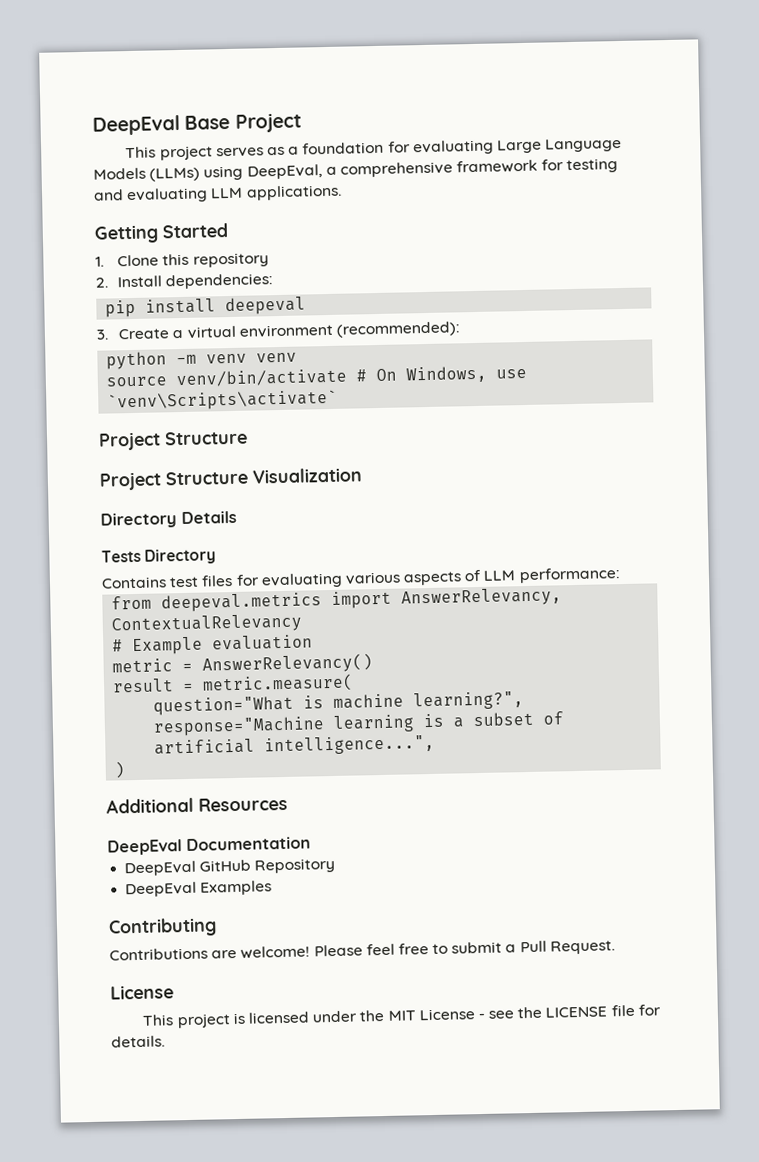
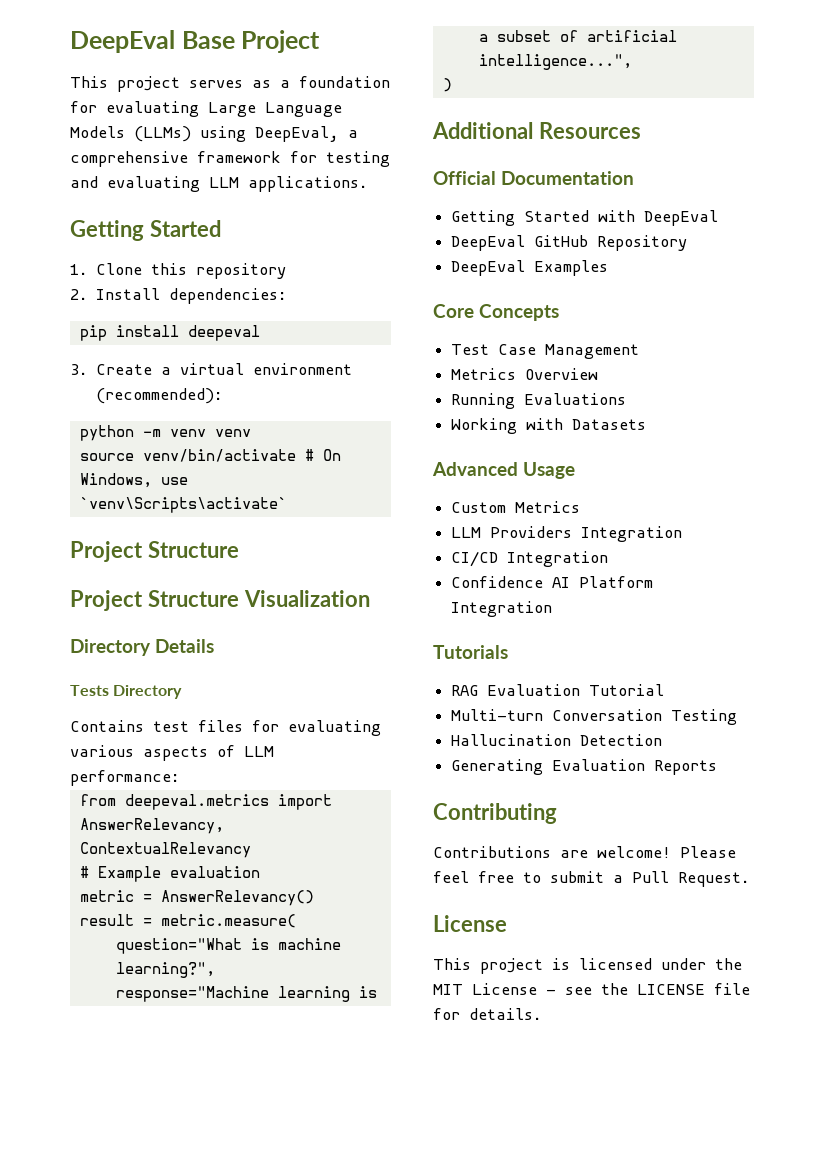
- DeepEval Documentation
+ Official Documentation
+ Getting Started with DeepEval
+ Core Concepts
+ Test Case Management
+ Metrics Overview
+ Running Evaluations
+ Working with Datasets
+ Advanced Usage
+ Custom Metrics
+ LLM Providers Integration
+ CI/CD Integration
+ Confidence AI Platform Integration
+ Tutorials
+ RAG Evaluation Tutorial
+ Multi-turn Conversation Testing
+ Hallucination Detection
+ Generating Evaluation Reports

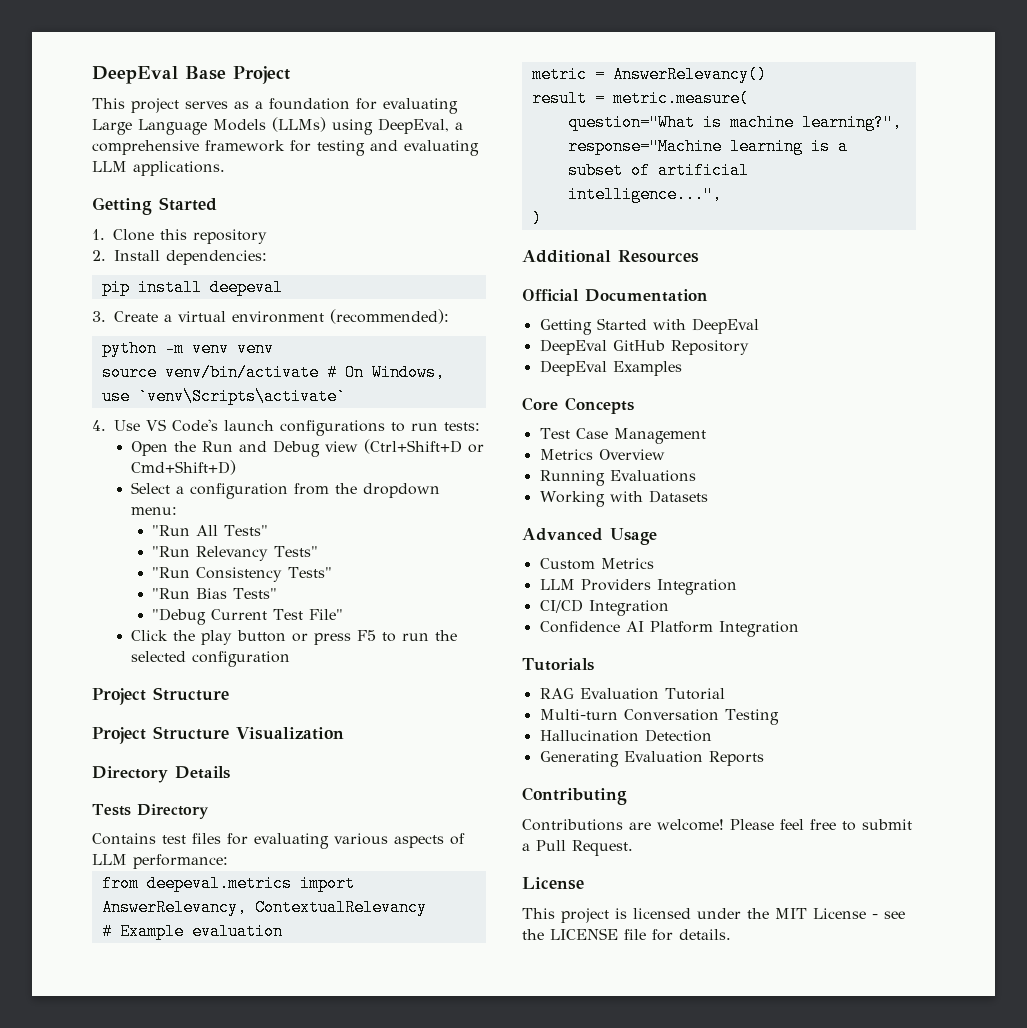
+ 4. Use VS Code's launch configurations to run tests:
+ Open the Run and Debug view (Ctrl+Shift+D or Cmd+Shift+D)
+ Select a configuration from the dropdown menu:
+ "Run All Tests"
+ "Run Relevancy Tests"
+ "Run Consistency Tests"
+ "Run Bias Tests"
+ "Debug Current Test File"
+ Click the play button or press F5 to run the selected configuration

